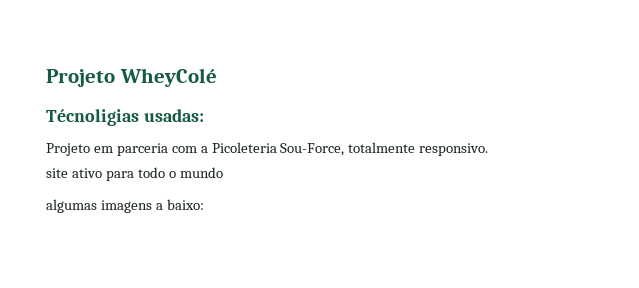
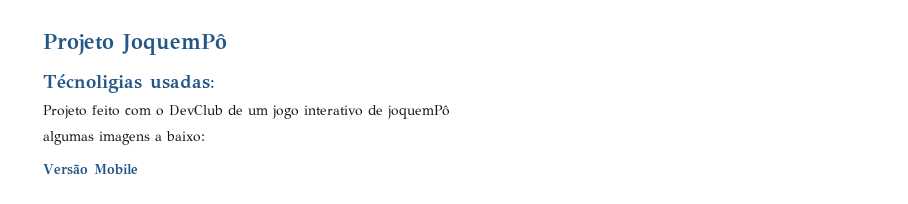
- Projeto WheyColé
+ Projeto JoquemPô
- Projeto em parceria com a Picoleteria Sou-Force, totalmente responsivo.
- site ativo para todo o mundo
+ Projeto feito com o DevClub de um jogo interativo de joquemPô
+ Versão Mobile

